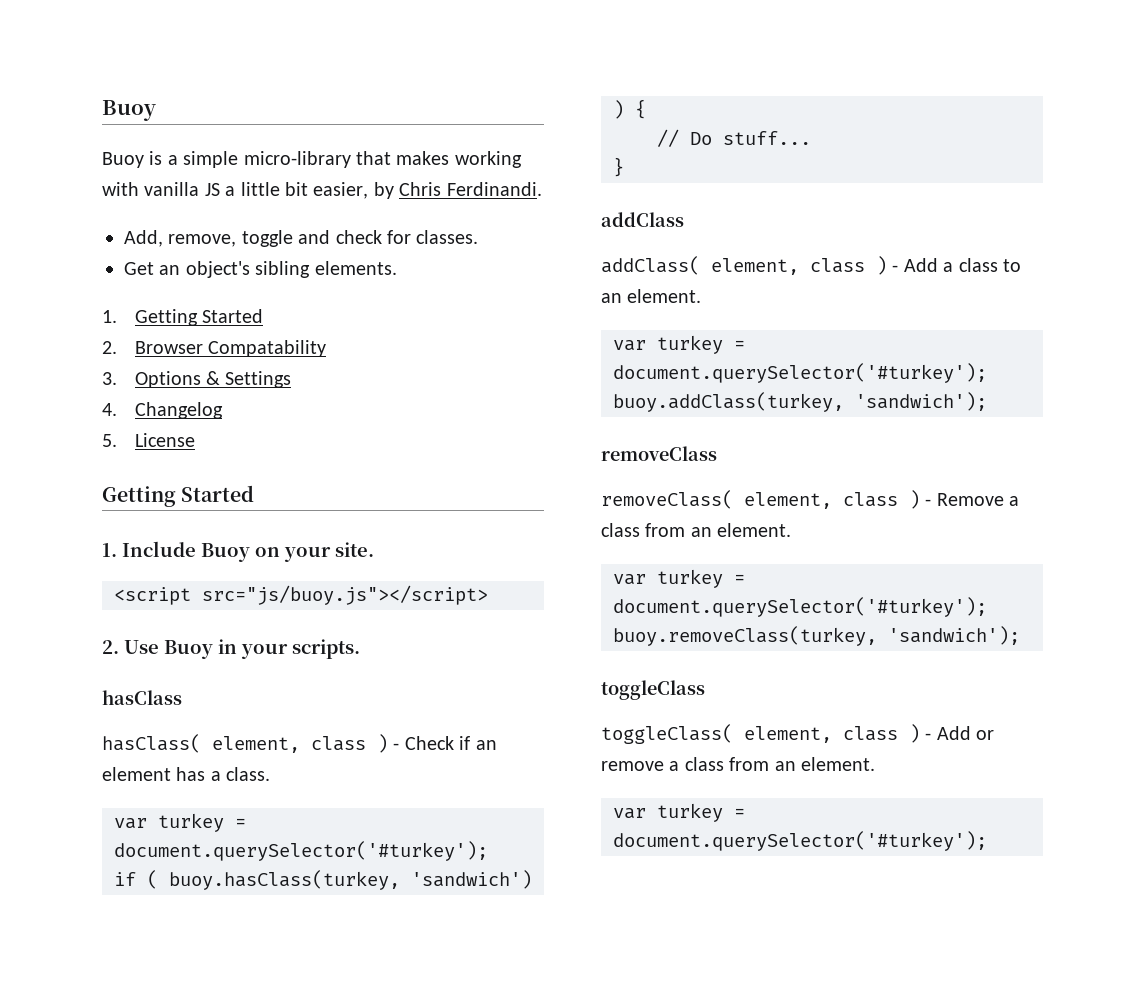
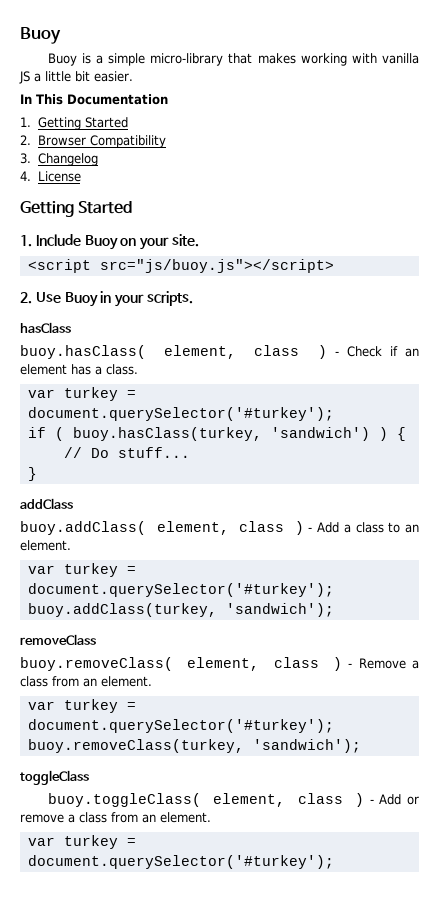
- Buoy is a simple micro-library that makes working with vanilla JS a little bit easier, by Chris Ferdinandi.
- Add, remove, toggle and check for classes.
- Get an object's sibling elements.
+ Buoy is a simple micro-library that makes working with vanilla JS a little bit easier.
+ In This Documentation
- 2. Browser Compatability
- 3. Options & Settings
- 4. Changelog
+ 2. Browser Compatibility
+ 3. Changelog
- 5. License
+ 4. License
- hasClass( element, class ) - Check if an element has a class.
+ buoy.hasClass( element, class ) - Check if an element has a class.
- addClass( element, class ) - Add a class to an element.
+ buoy.addClass( element, class ) - Add a class to an element.
- removeClass( element, class ) - Remove a class from an element.
+ buoy.removeClass( element, class ) - Remove a class from an element.
- toggleClass( element, class ) - Add or remove a class from an element.
+ buoy.toggleClass( element, class ) - Add or remove a class from an element.

